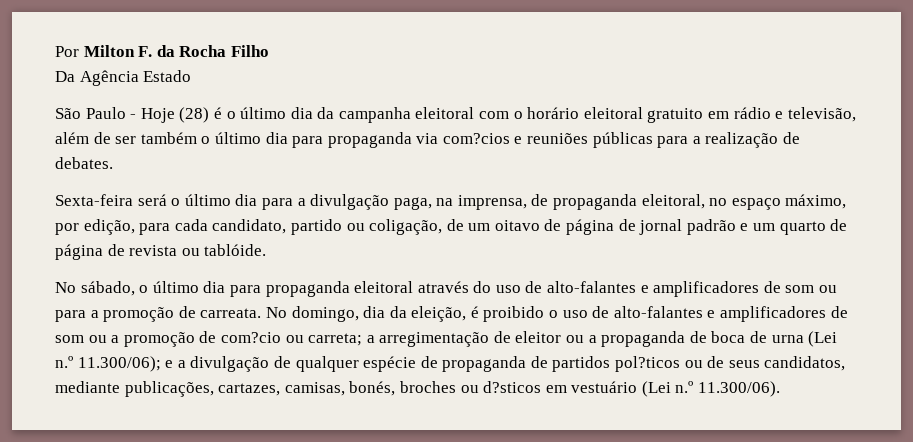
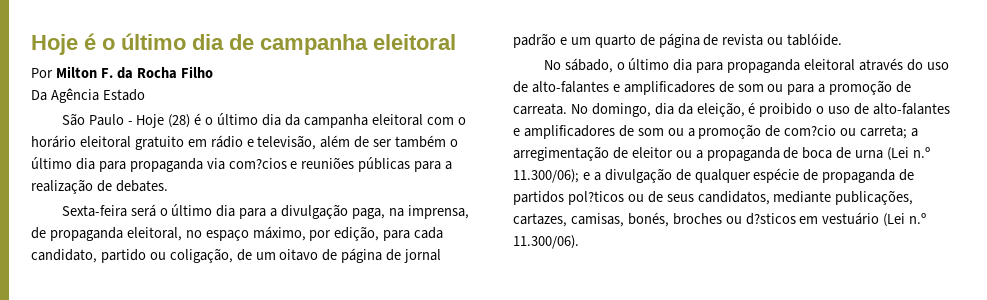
+ Hoje é o último dia de campanha eleitoral

